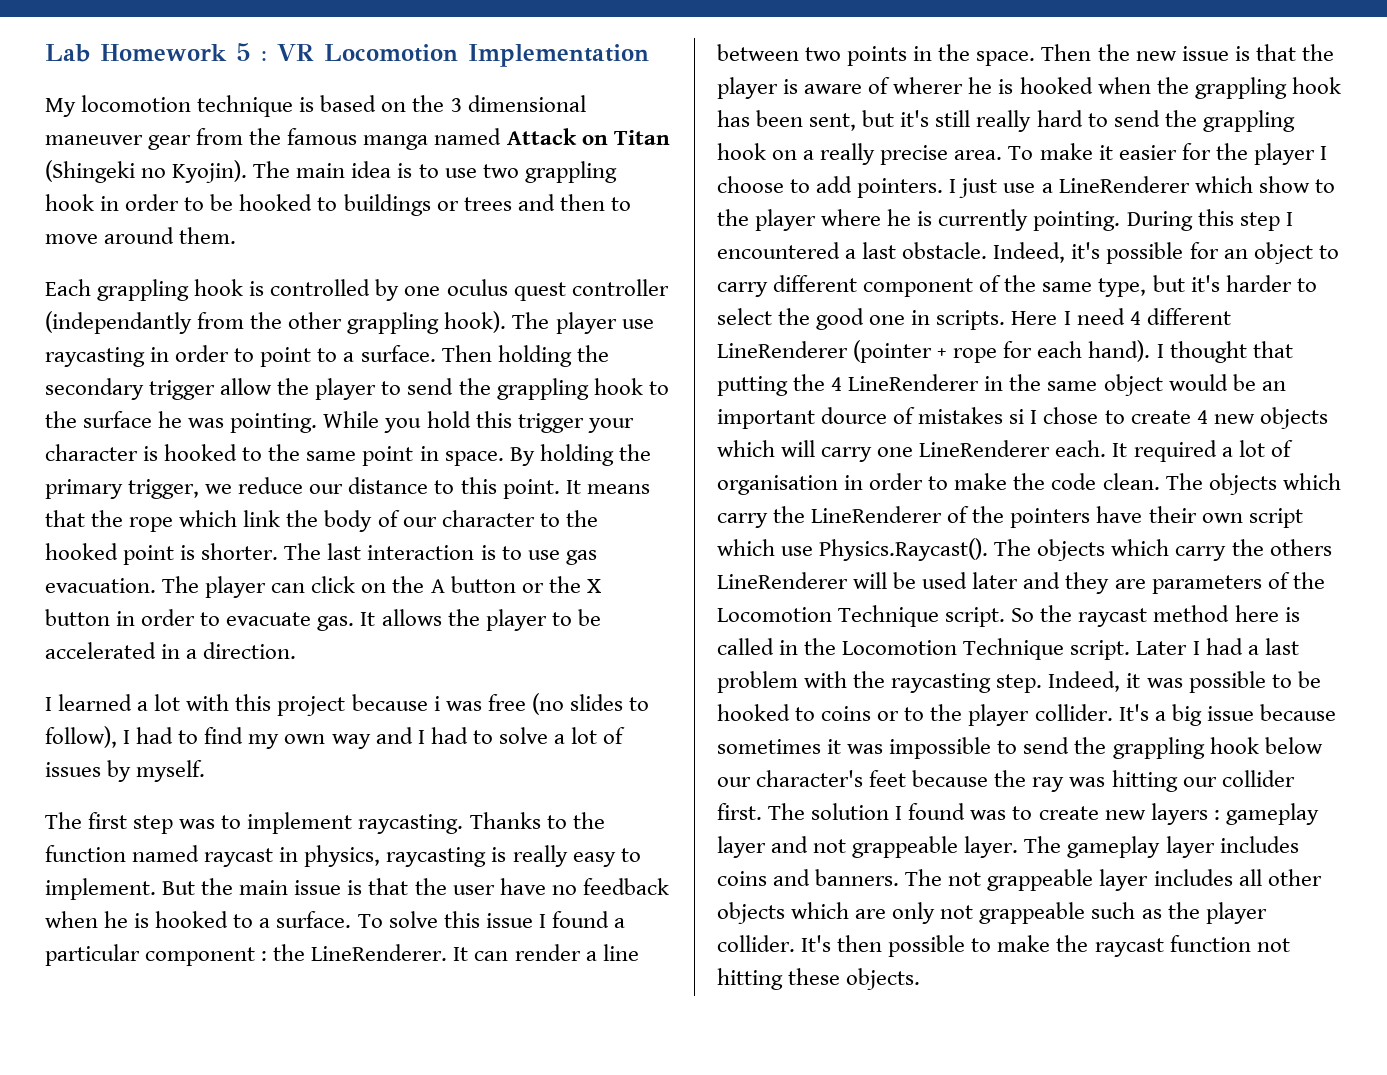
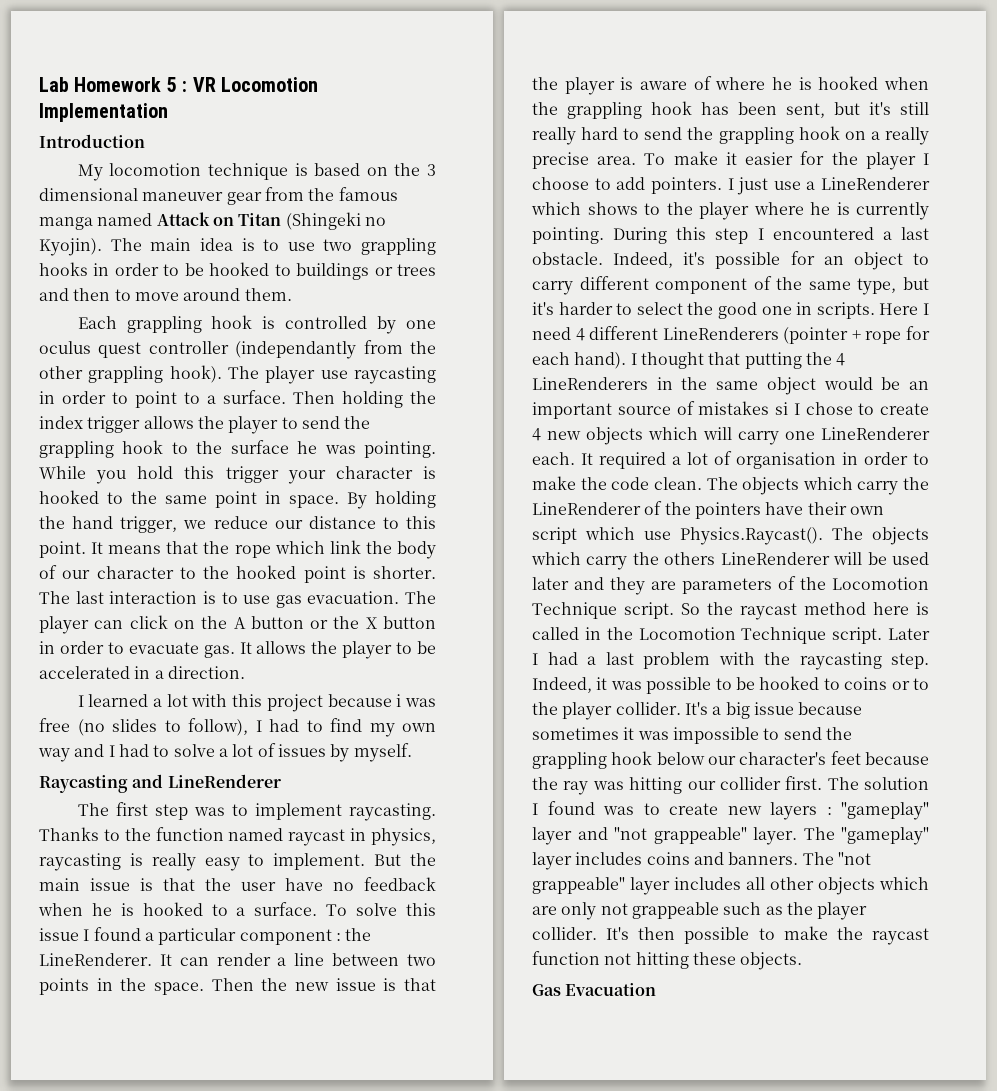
+ Introduction
- The main idea is to use two grappling hook in order to be hooked to buildings or trees and then to move around them.
+ The main idea is to use two grappling hooks in order to be hooked to buildings or trees and then to move around them.
- Then holding the secondary trigger allow the player to send the grappling hook to the surface he was pointing.
+ Then holding the index trigger allows the player to send the grappling hook to the surface he was pointing.
- By holding the primary trigger, we reduce our distance to this point.
+ By holding the hand trigger, we reduce our distance to this point.
+ Raycasting and LineRenderer
- Then the new issue is that the player is aware of wherer he is hooked when the grappling hook has been sent, but it's still really hard to send the grappling hook on a really precise area.
+ Then the new issue is that the player is aware of where he is hooked when the grappling hook has been sent, but it's still really hard to send the grappling hook on a really precise area.
- I just use a LineRenderer which show to the player where he is currently pointing.
+ I just use a LineRenderer which shows to the player where he is currently pointing.
- Here I need 4 different LineRenderer (pointer + rope for each hand).
+ Here I need 4 different LineRenderers (pointer + rope for each hand).
- I thought that putting the 4 LineRenderer in the same object would be an important dource of mistakes si I chose to create 4 new objects which will carry one LineRenderer each.
+ I thought that putting the 4 LineRenderers in the same object would be an important source of mistakes si I chose to create 4 new objects which will carry one LineRenderer each.
- The solution I found was to create new layers : gameplay layer and not grappeable layer.
+ The solution I found was to create new layers : "gameplay" layer and "not grappeable" layer.
- The gameplay layer includes coins and banners.
+ The "gameplay" layer includes coins and banners.
- The not grappeable layer includes all other objects which are only not grappeable such as the player collider.
+ The "not grappeable" layer includes all other objects which are only not grappeable such as the player collider.
+ Gas Evacuation

